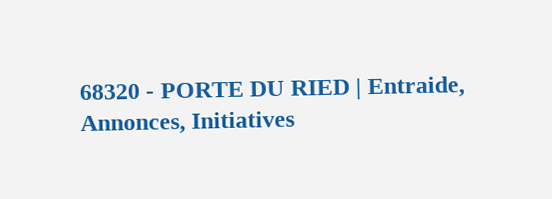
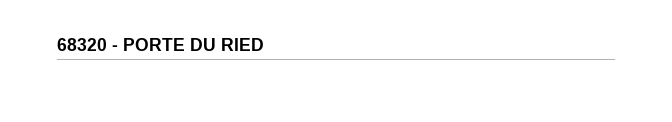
- 68320 - PORTE DU RIED | Entraide, Annonces, Initiatives
+ 68320 - PORTE DU RIED

